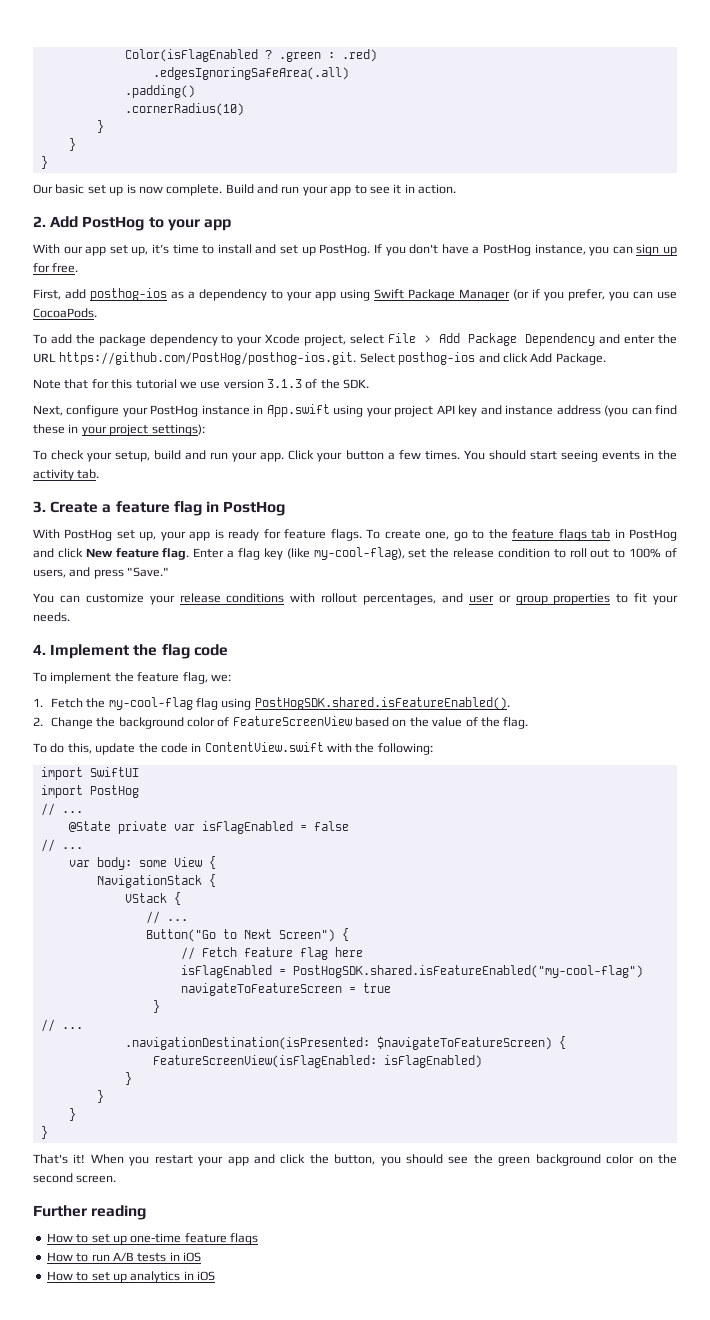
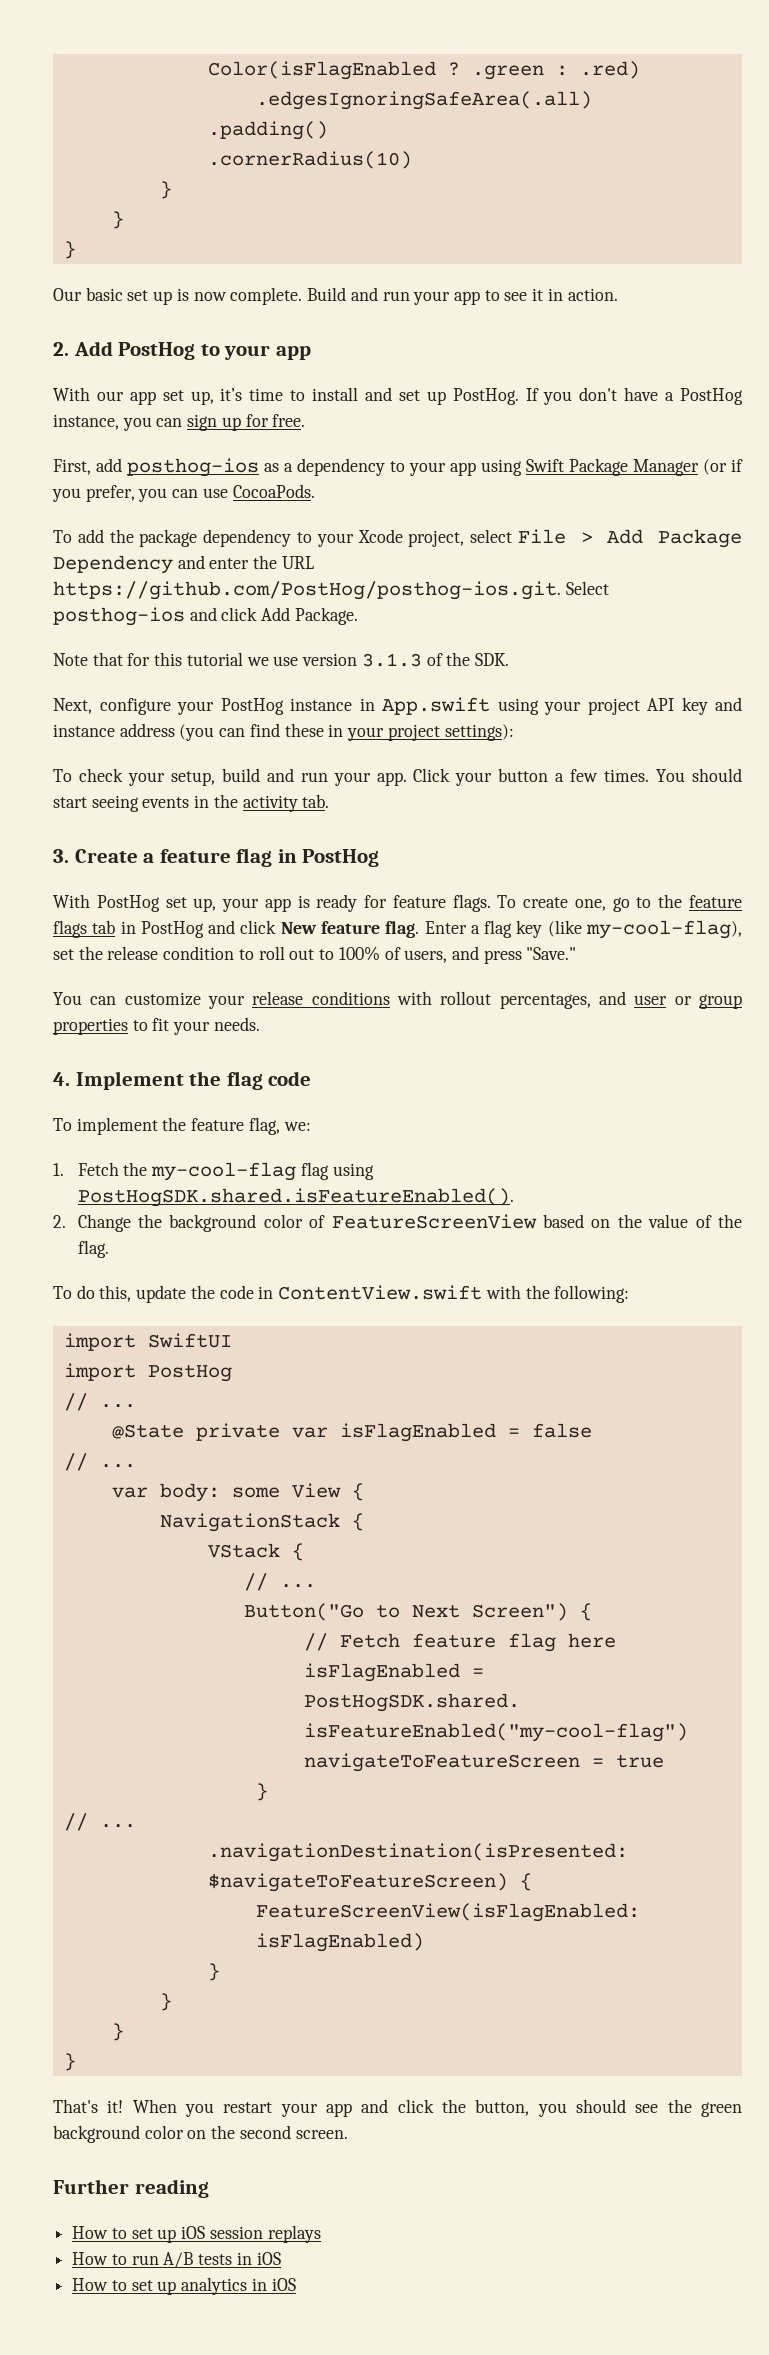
- How to set up one-time feature flags
+ How to set up iOS session replays

